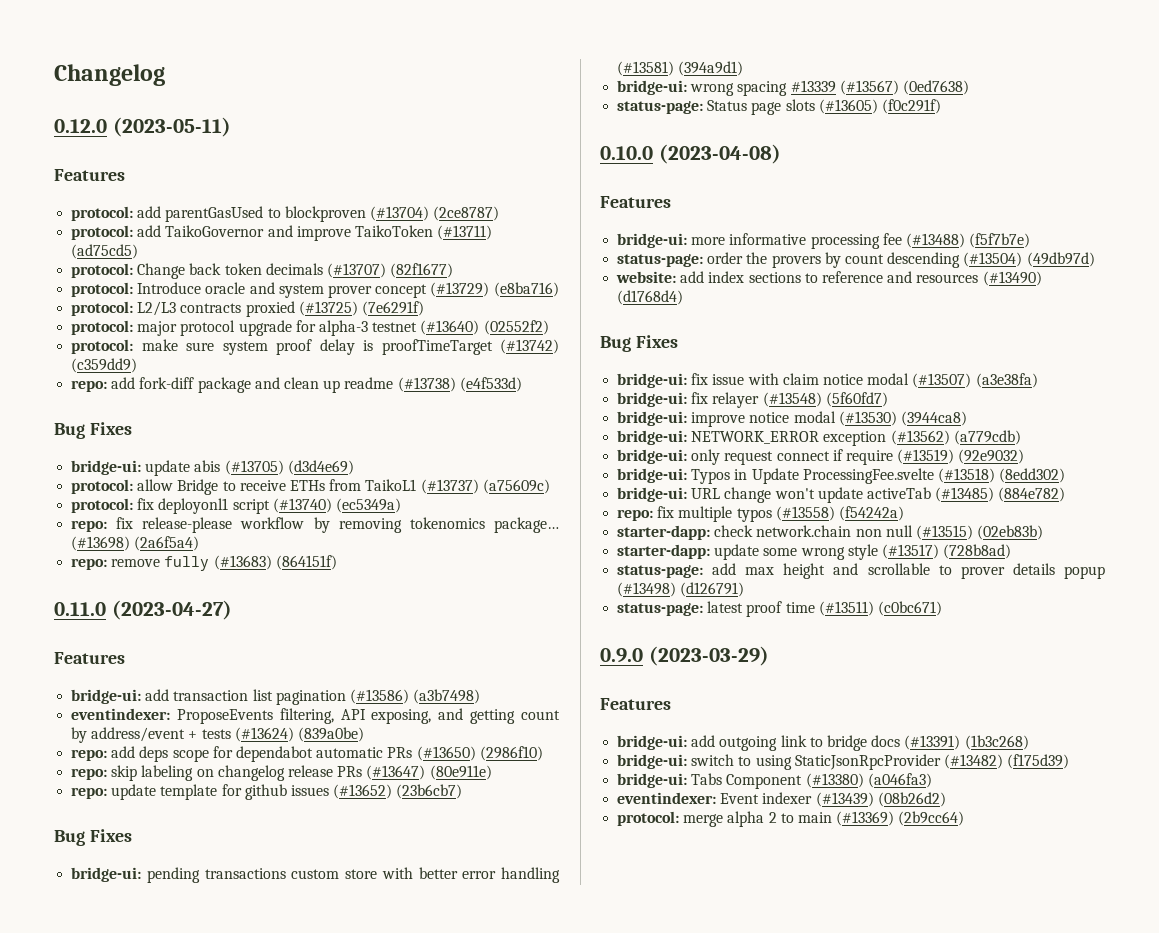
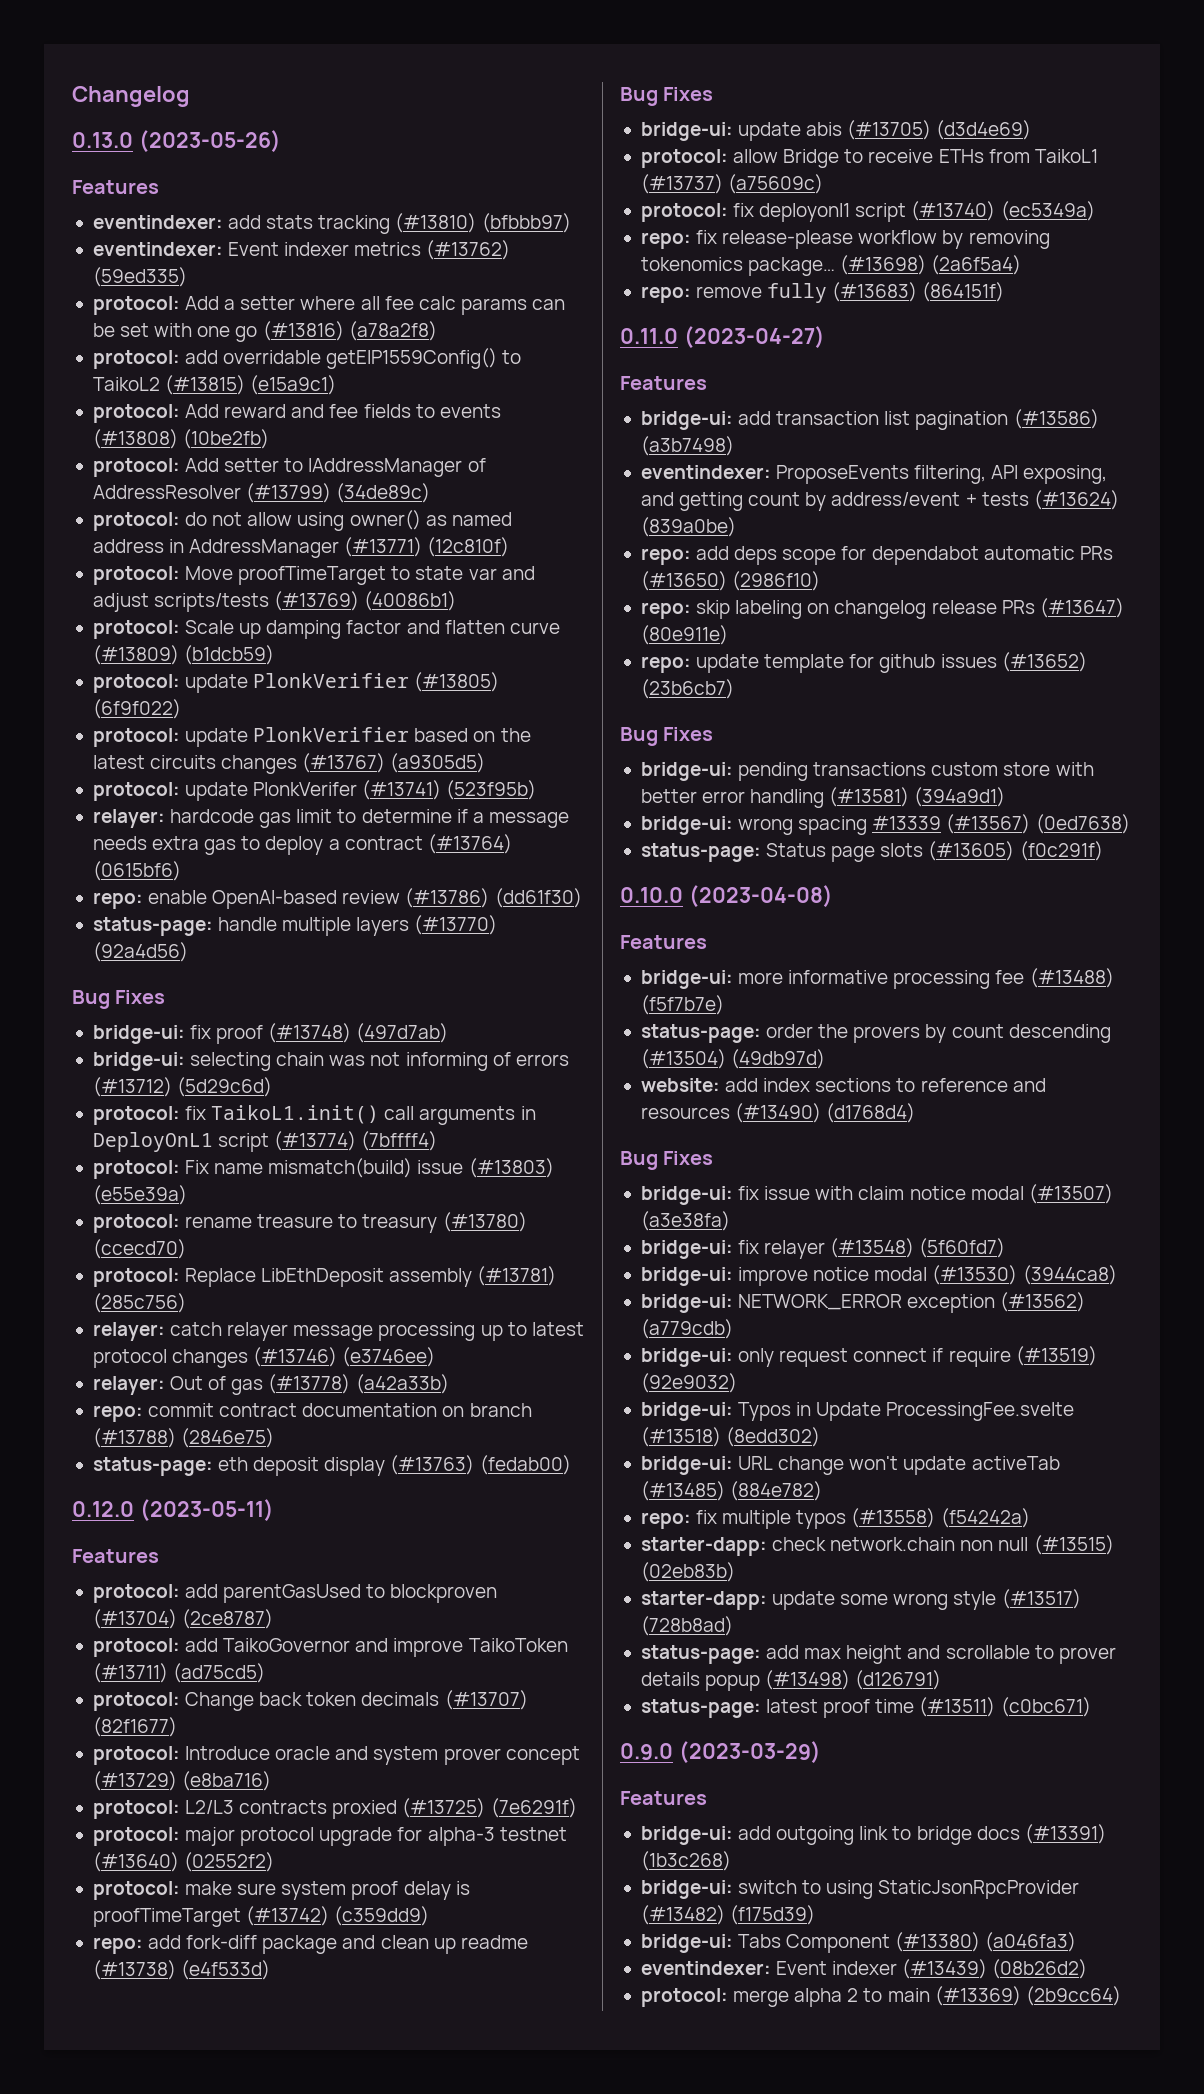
+ 0.13.0 (2023-05-26)
+ Features
+ eventindexer: add stats tracking (#13810) (bfbbb97)
+ eventindexer: Event indexer metrics (#13762) (59ed335)
+ protocol: Add a setter where all fee calc params can be set with one go (#13816) (a78a2f8)
+ protocol: add overridable getEIP1559Config() to TaikoL2 (#13815) (e15a9c1)
+ protocol: Add reward and fee fields to events (#13808) (10be2fb)
+ protocol: Add setter to IAddressManager of AddressResolver (#13799) (34de89c)
+ protocol: do not allow using owner() as named address in AddressManager (#13771) (12c810f)
+ protocol: Move proofTimeTarget to state var and adjust scripts/tests (#13769) (40086b1)
+ protocol: Scale up damping factor and flatten curve (#13809) (b1dcb59)
+ protocol: update PlonkVerifier (#13805) (6f9f022)
+ protocol: update PlonkVerifier based on the latest circuits changes (#13767) (a9305d5)
+ protocol: update PlonkVerifer (#13741) (523f95b)
+ relayer: hardcode gas limit to determine if a message needs extra gas to deploy a contract (#13764) (0615bf6)
+ repo: enable OpenAI-based review (#13786) (dd61f30)
+ status-page: handle multiple layers (#13770) (92a4d56)
+ Bug Fixes
+ bridge-ui: fix proof (#13748) (497d7ab)
+ bridge-ui: selecting chain was not informing of errors (#13712) (5d29c6d)
+ protocol: fix TaikoL1.init() call arguments in DeployOnL1 script (#13774) (7bffff4)
+ protocol: Fix name mismatch(build) issue (#13803) (e55e39a)
+ protocol: rename treasure to treasury (#13780) (ccecd70)
+ protocol: Replace LibEthDeposit assembly (#13781) (285c756)
+ relayer: catch relayer message processing up to latest protocol changes (#13746) (e3746ee)
+ relayer: Out of gas (#13778) (a42a33b)
+ repo: commit contract documentation on branch (#13788) (2846e75)
+ status-page: eth deposit display (#13763) (fedab00)

